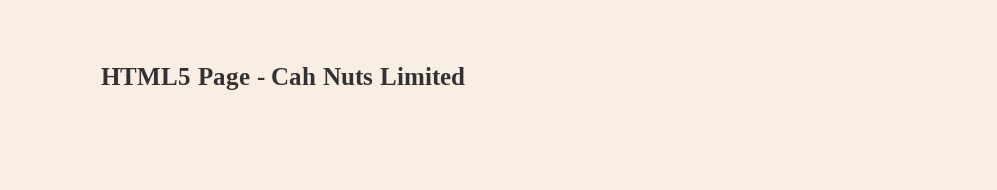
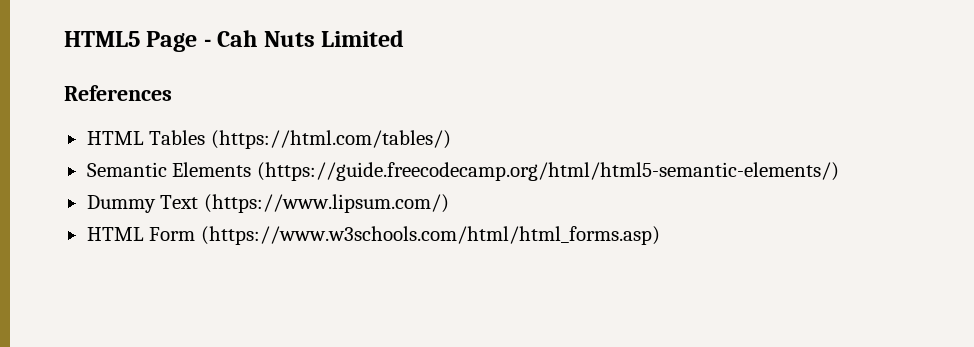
+ References
+ HTML Tables (https://html.com/tables/)
+ Semantic Elements (https://guide.freecodecamp.org/html/html5-semantic-elements/)
+ Dummy Text (https://www.lipsum.com/)
+ HTML Form (https://www.w3schools.com/html/html_forms.asp)

